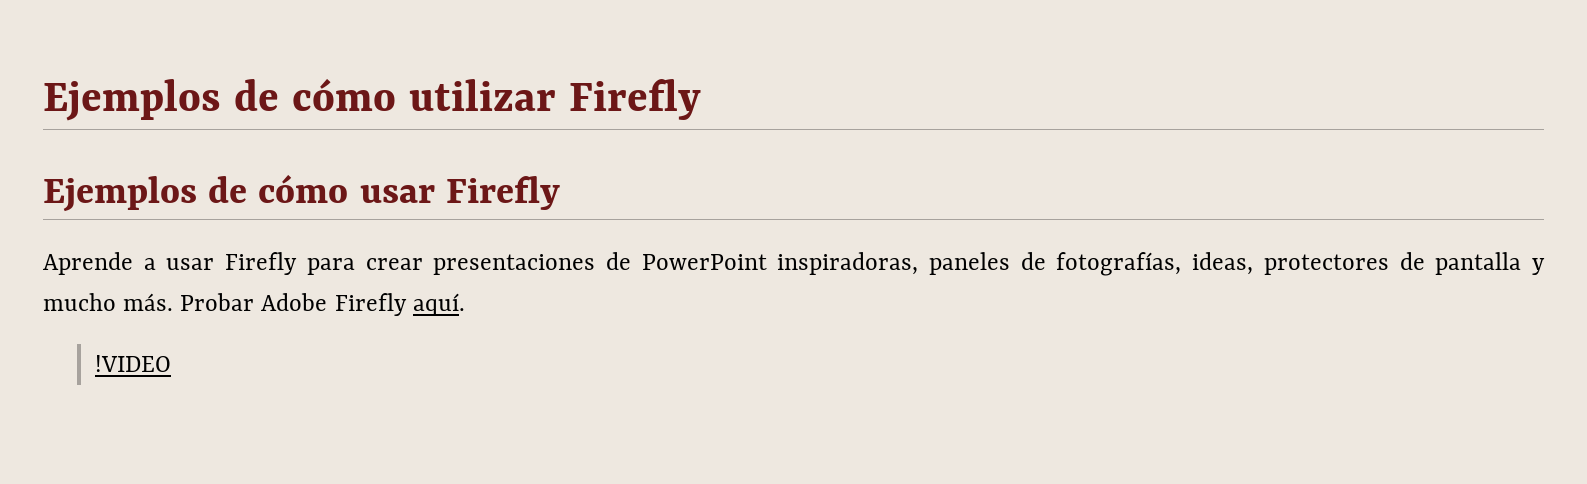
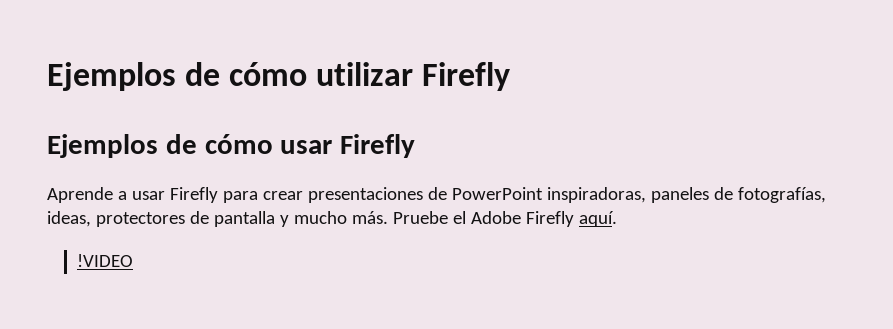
- Probar Adobe Firefly aquí.
+ Pruebe el Adobe Firefly aquí.

